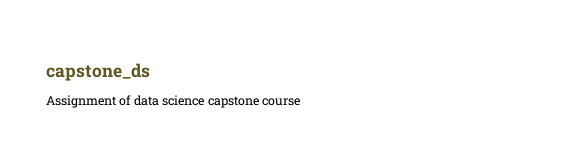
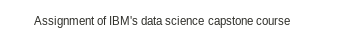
- capstone_ds
- Assignment of data science capstone course
+ Assignment of IBM's data science capstone course

